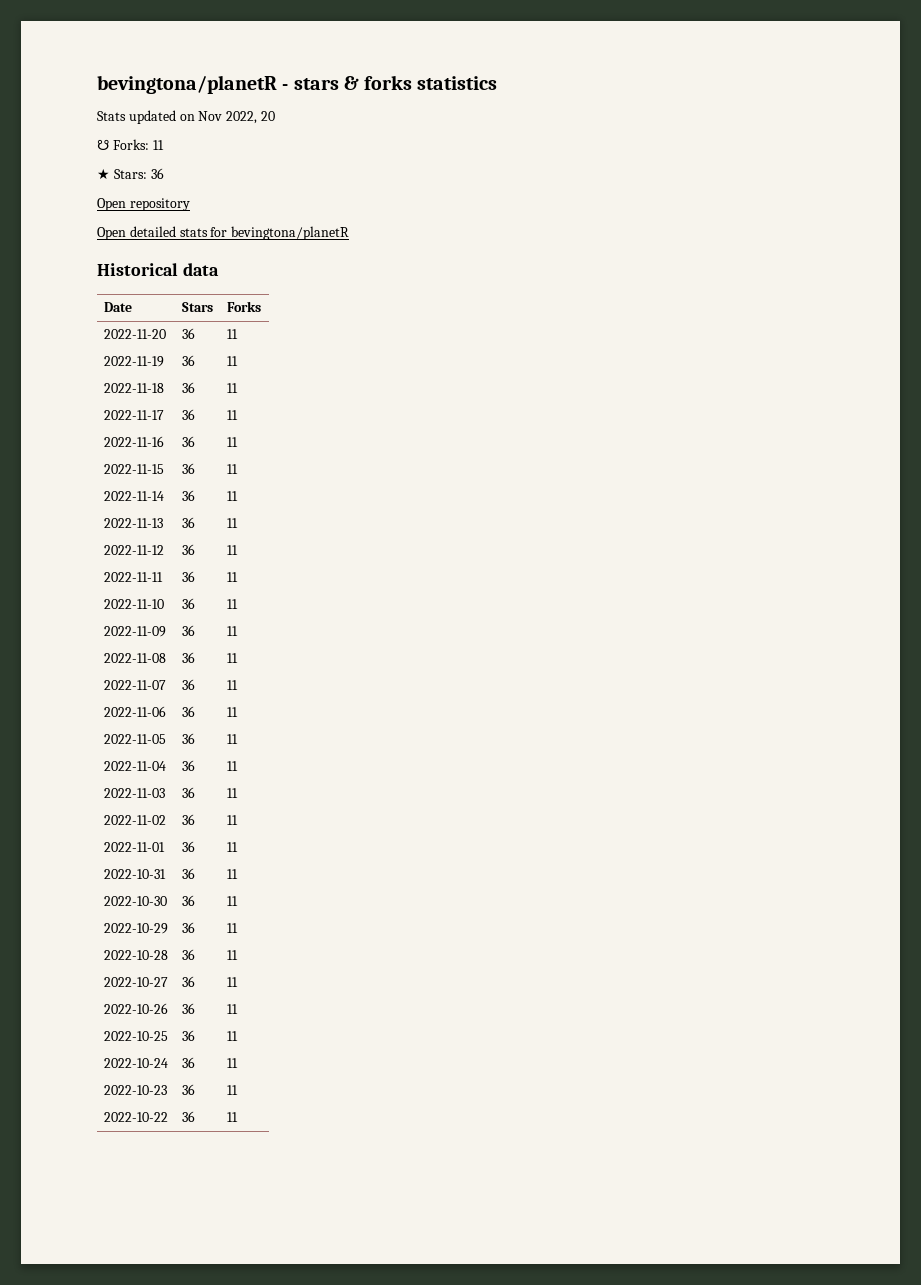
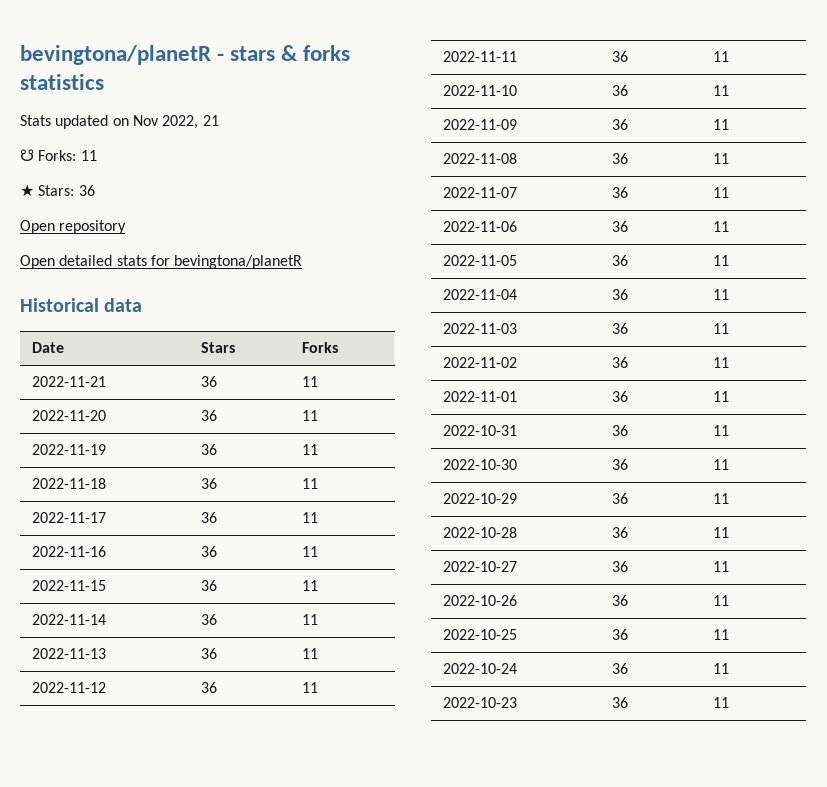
- Stats updated on Nov 2022, 20
+ Stats updated on Nov 2022, 21
+ 2022-11-21 | 36 | 11
- 2022-10-22 | 36 | 11

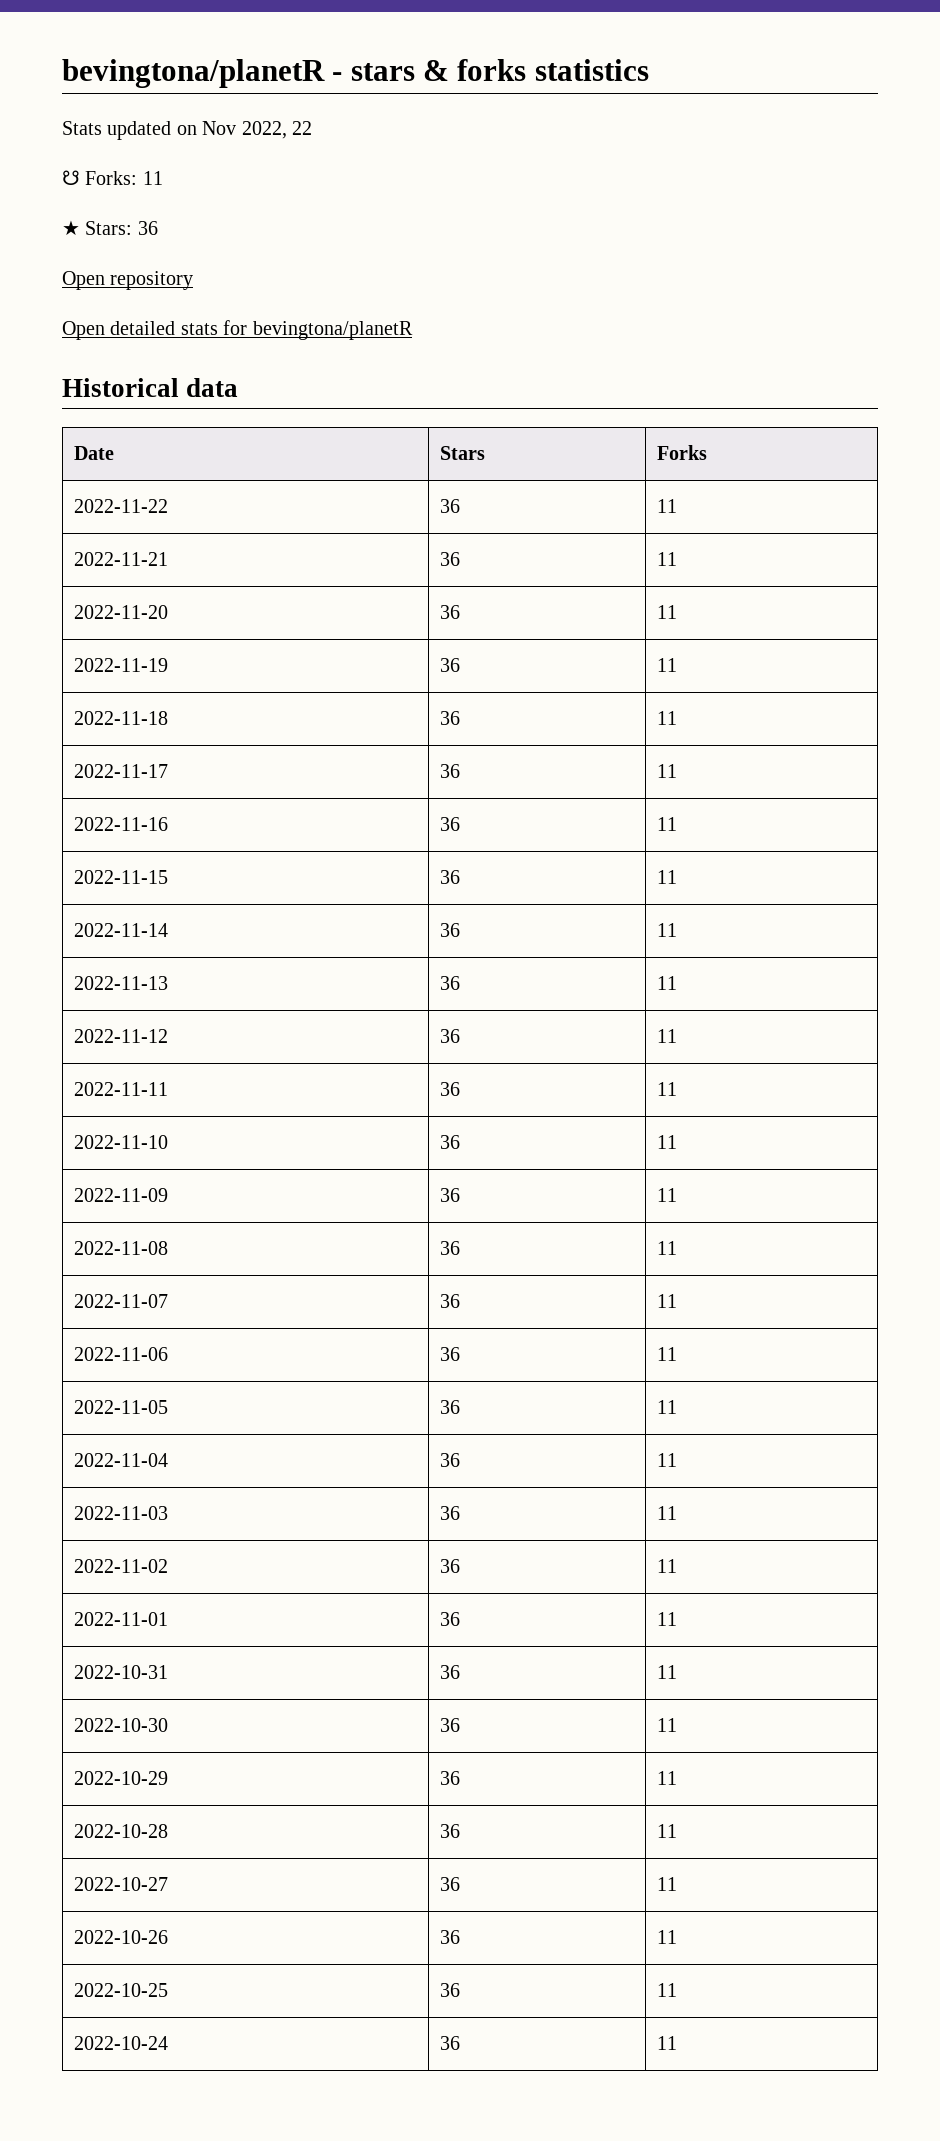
- Stats updated on Nov 2022, 21
+ Stats updated on Nov 2022, 22
+ 2022-11-22 | 36 | 11
- 2022-10-23 | 36 | 11

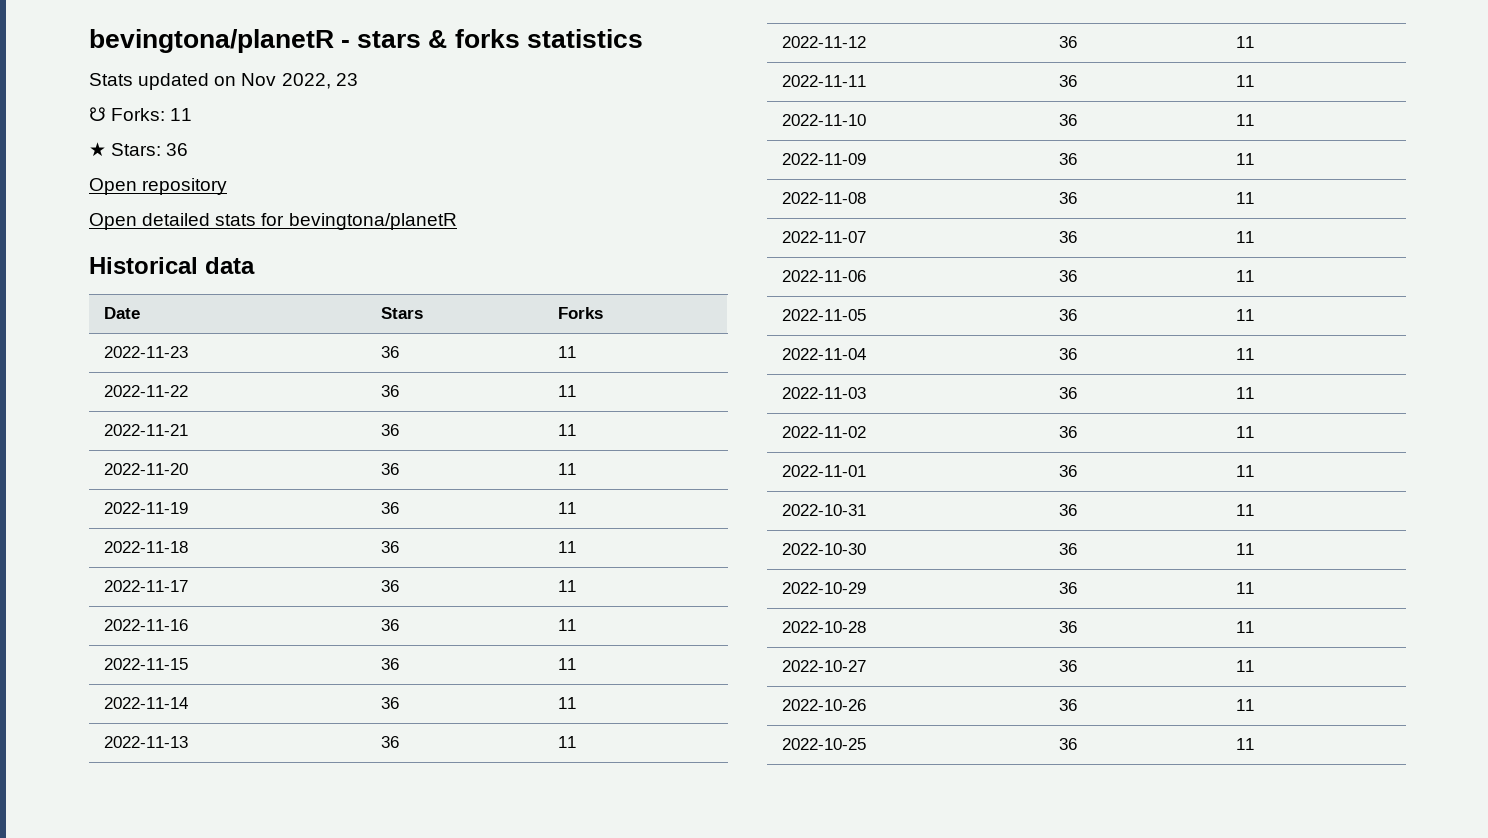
- Stats updated on Nov 2022, 22
+ Stats updated on Nov 2022, 23
+ 2022-11-23 | 36 | 11
- 2022-10-24 | 36 | 11

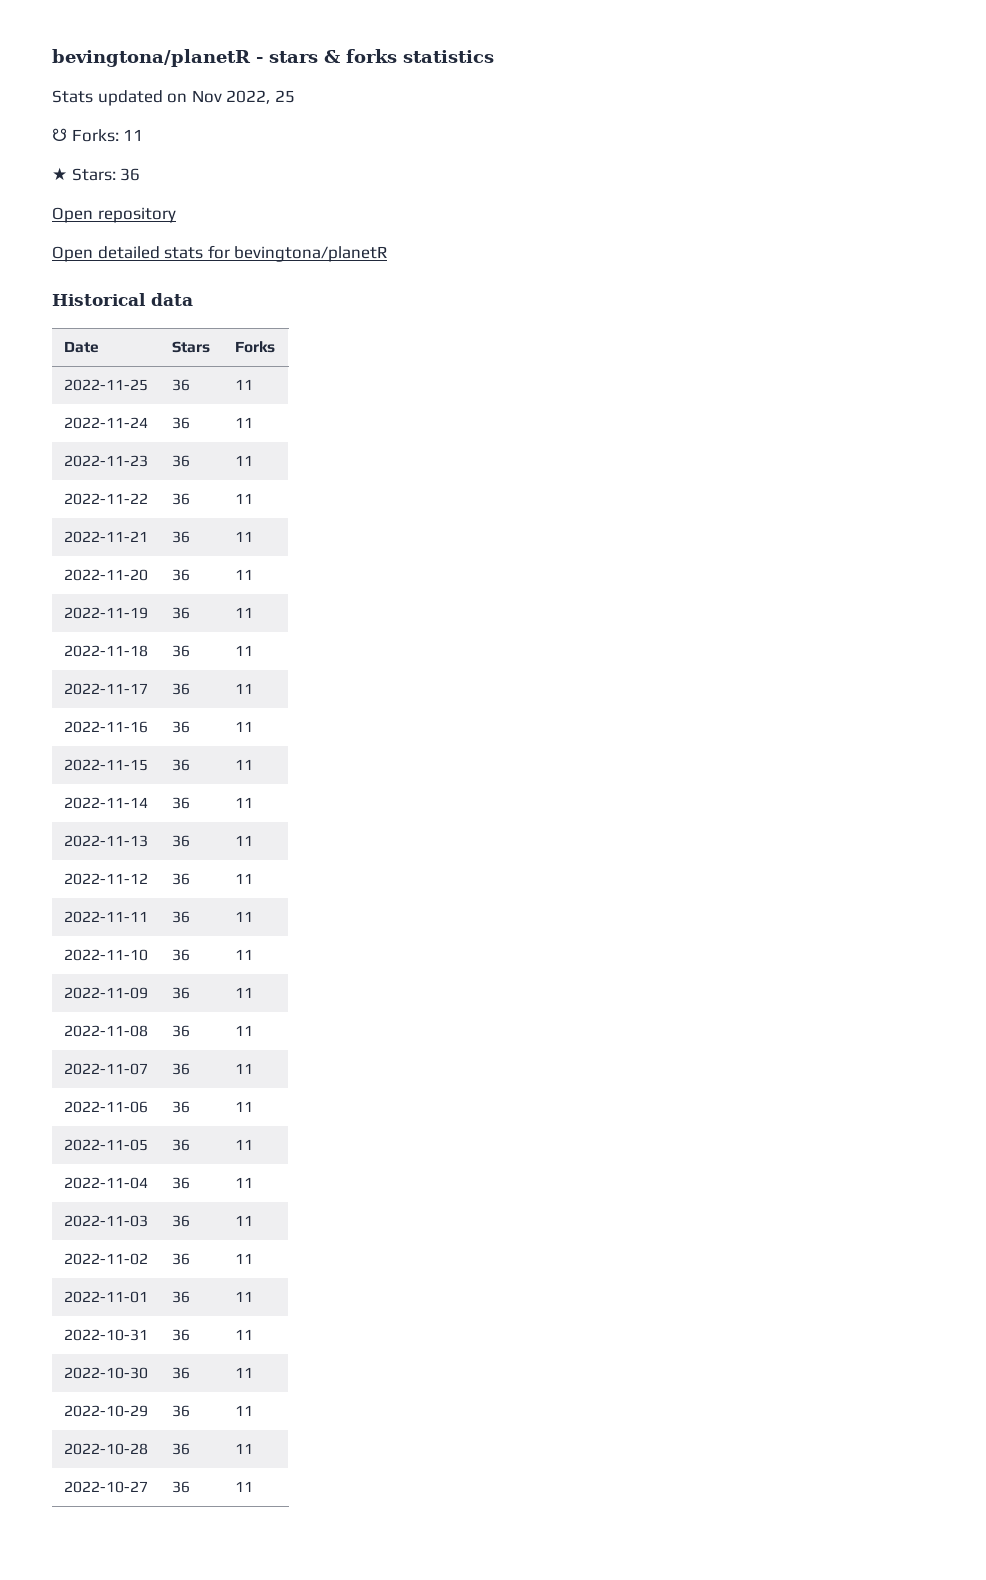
- Stats updated on Nov 2022, 23
+ Stats updated on Nov 2022, 25
+ 2022-11-25 | 36 | 11
+ 2022-11-24 | 36 | 11
- 2022-10-26 | 36 | 11
- 2022-10-25 | 36 | 11

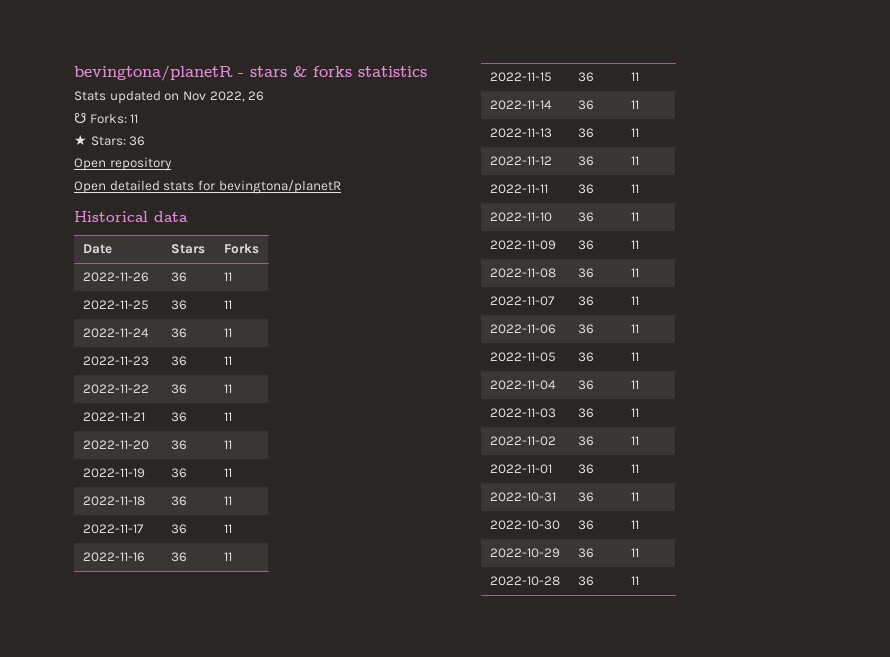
- Stats updated on Nov 2022, 25
+ Stats updated on Nov 2022, 26
+ 2022-11-26 | 36 | 11
- 2022-10-27 | 36 | 11

